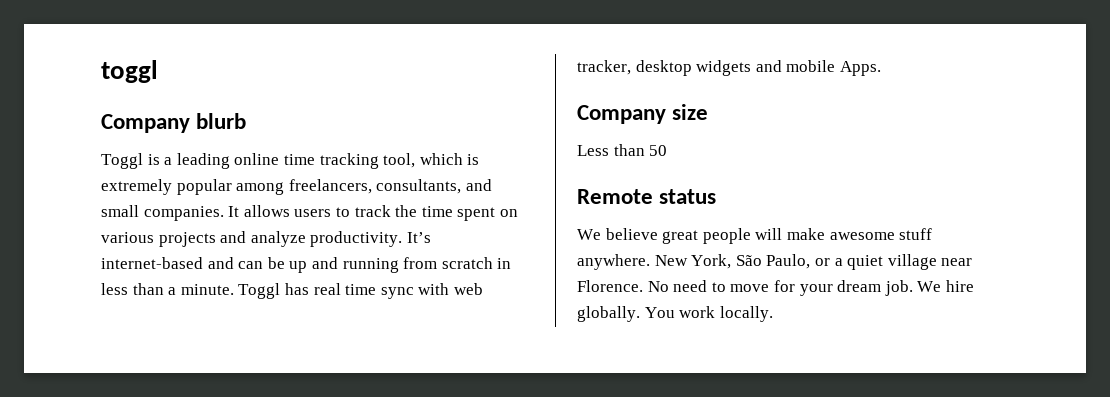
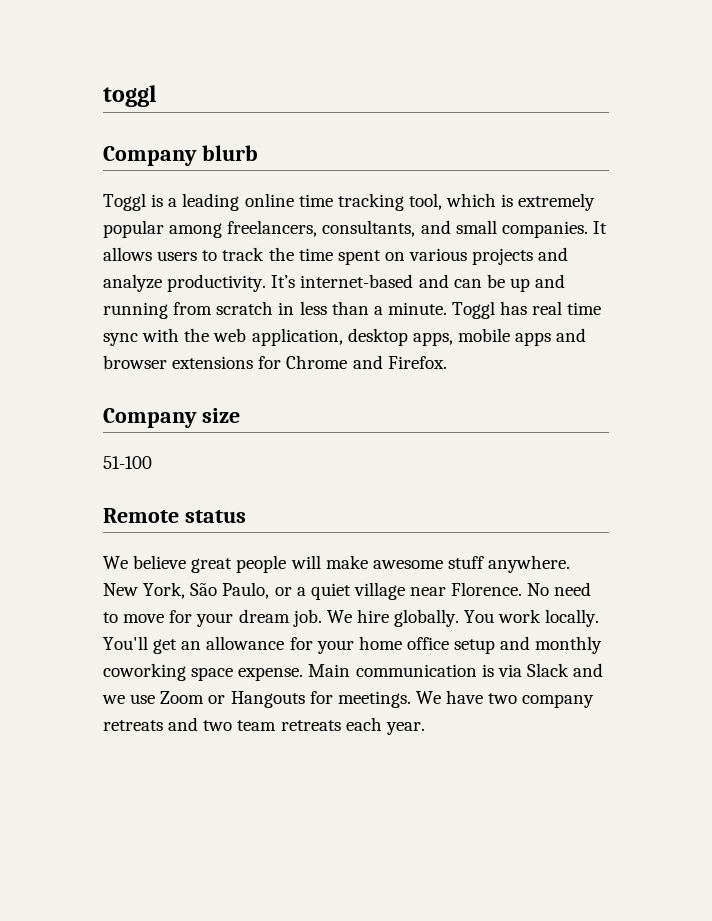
- Toggl has real time sync with web tracker, desktop widgets and mobile Apps.
+ Toggl has real time sync with the web application, desktop apps, mobile apps and browser extensions for Chrome and Firefox.
- Less than 50
+ 51-100
+ You'll get an allowance for your home office setup and monthly coworking space expense. Main communication is via Slack and we use Zoom or Hangouts for meetings. We have two company retreats and two team retreats each year.

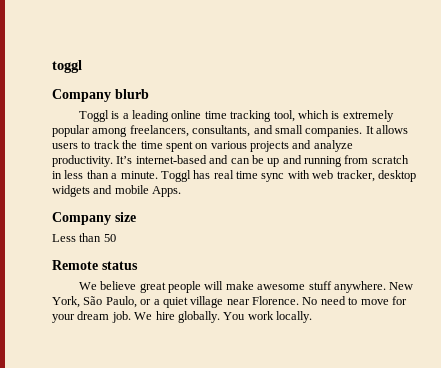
- Toggl has real time sync with the web application, desktop apps, mobile apps and browser extensions for Chrome and Firefox.
+ Toggl has real time sync with web tracker, desktop widgets and mobile Apps.
- 51-100
+ Less than 50
- You'll get an allowance for your home office setup and monthly coworking space expense. Main communication is via Slack and we use Zoom or Hangouts for meetings. We have two company retreats and two team retreats each year.

